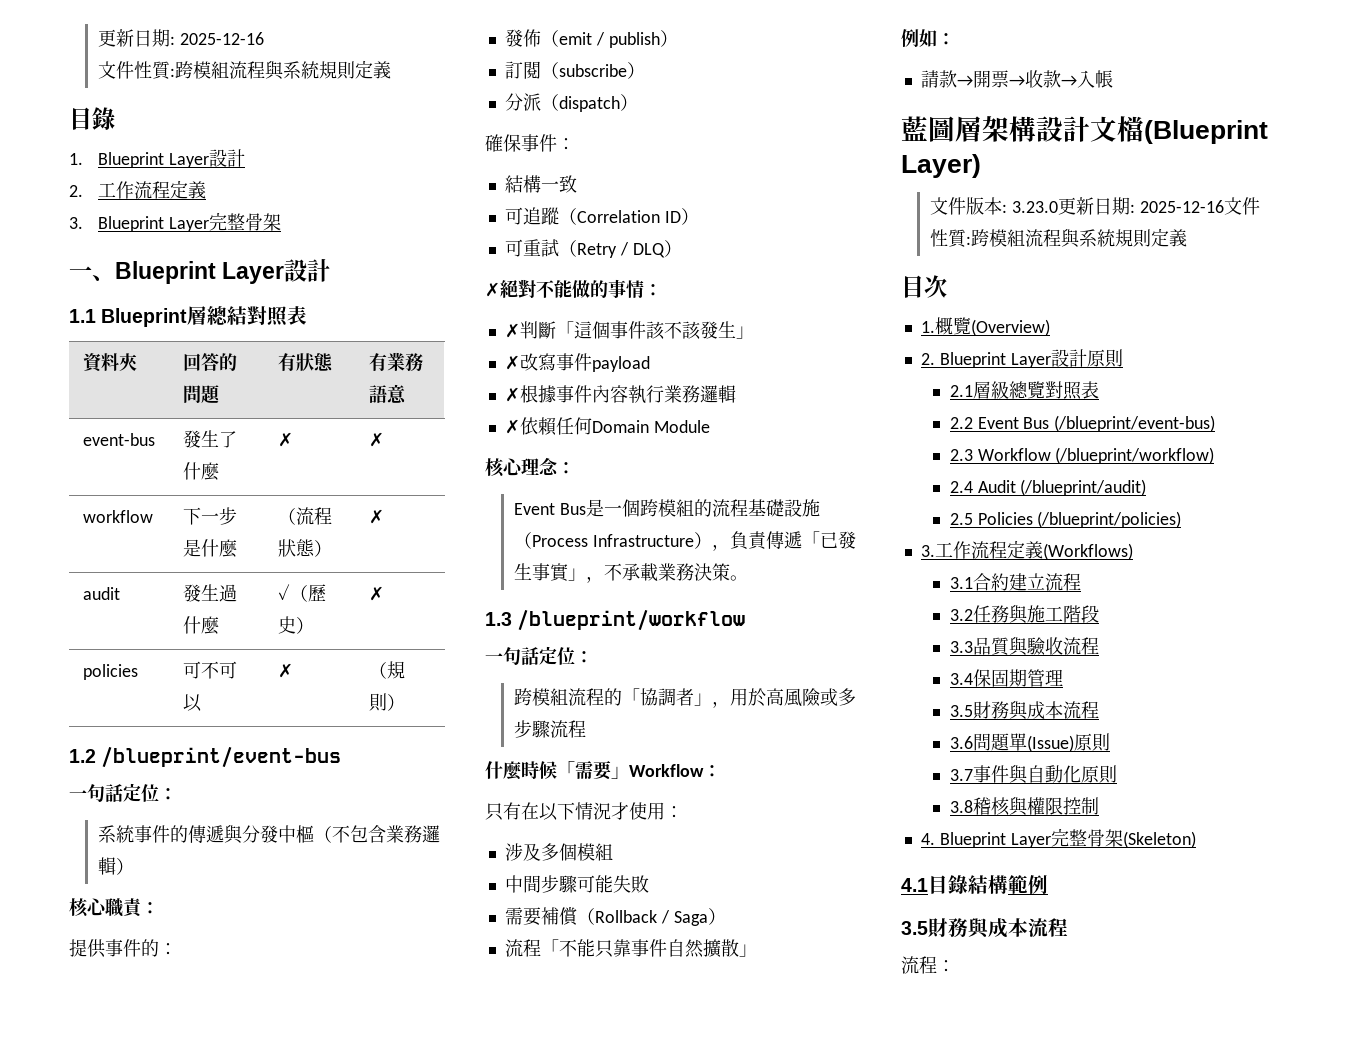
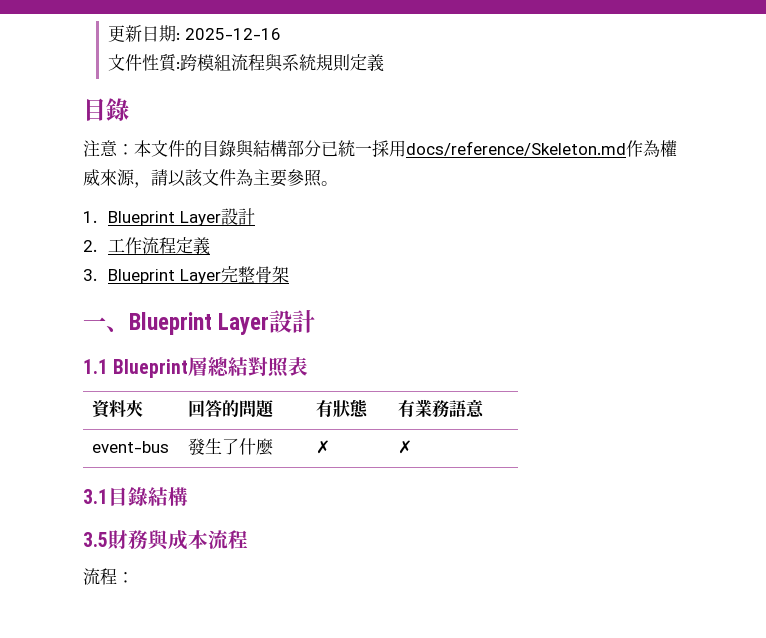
+ 注意：本文件的目錄與結構部分已統一採用docs/reference/Skeleton.md作為權威來源，請以該文件為主要參照。
- workflow | 下一步是什麼 | （流程狀態） | ✗
- audit | 發生過什麼 | ✓（歷史） | ✗
- policies | 可不可以 | ✗ | （規則）
- 1.2 /blueprint/event-bus
- 一句話定位：
- 系統事件的傳遞與分發中樞（不包含業務邏輯）
- 核心職責：
- 提供事件的：
- 發佈（emit / publish）
- 訂閱（subscribe）
- 分派（dispatch）
- 確保事件：
- 結構一致
- 可追蹤（Correlation ID）
- 可重試（Retry / DLQ）
- ✗絕對不能做的事情：
- ✗判斷「這個事件該不該發生」
- ✗改寫事件payload
- ✗根據事件內容執行業務邏輯
- ✗依賴任何Domain Module
- 核心理念：
- Event Bus是一個跨模組的流程基礎設施（Process Infrastructure），負責傳遞「已發生事實」，不承載業務決策。
- 1.3 /blueprint/workflow
- 一句話定位：
- 跨模組流程的「協調者」，用於高風險或多步驟流程
- 什麼時候「需要」Workflow：
- 只有在以下情況才使用：
- 涉及多個模組
- 中間步驟可能失敗
- 需要補償（Rollback / Saga）
- 流程「不能只靠事件自然擴散」
- 例如：
- 請款→開票→收款→入帳
- 藍圖層架構設計文檔(Blueprint Layer)
- 文件版本: 3.23.0更新日期: 2025-12-16文件性質:跨模組流程與系統規則定義
- 目次
- 1.概覽(Overview)
- 2. Blueprint Layer設計原則
- 2.1層級總覽對照表
- 2.2 Event Bus (/blueprint/event-bus)
- 2.3 Workflow (/blueprint/workflow)
- 2.4 Audit (/blueprint/audit)
- 2.5 Policies (/blueprint/policies)
- 3.工作流程定義(Workflows)
- 3.1合約建立流程
- 3.2任務與施工階段
- 3.3品質與驗收流程
- 3.4保固期管理
- 3.5財務與成本流程
- 3.6問題單(Issue)原則
- 3.7事件與自動化原則
- 3.8稽核與權限控制
- 4. Blueprint Layer完整骨架(Skeleton)
- 4.1目錄結構範例
+ 3.1目錄結構

